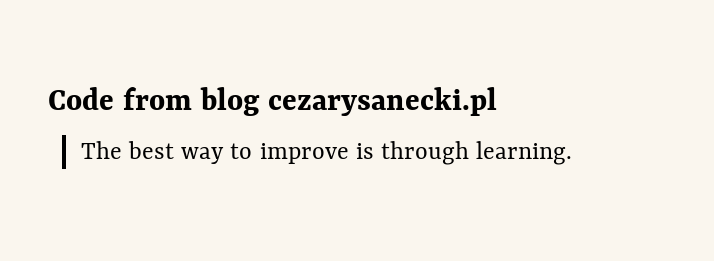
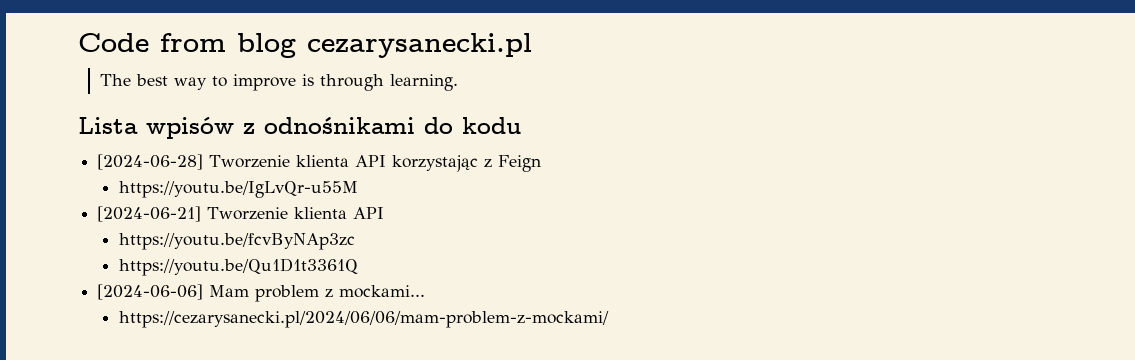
+ Lista wpisów z odnośnikami do kodu
+ [2024-06-28] Tworzenie klienta API korzystając z Feign
+ https://youtu.be/IgLvQr-u55M
+ [2024-06-21] Tworzenie klienta API
+ https://youtu.be/fcvByNAp3zc
+ https://youtu.be/Qu1D1t3361Q
+ [2024-06-06] Mam problem z mockami...
+ https://cezarysanecki.pl/2024/06/06/mam-problem-z-mockami/

